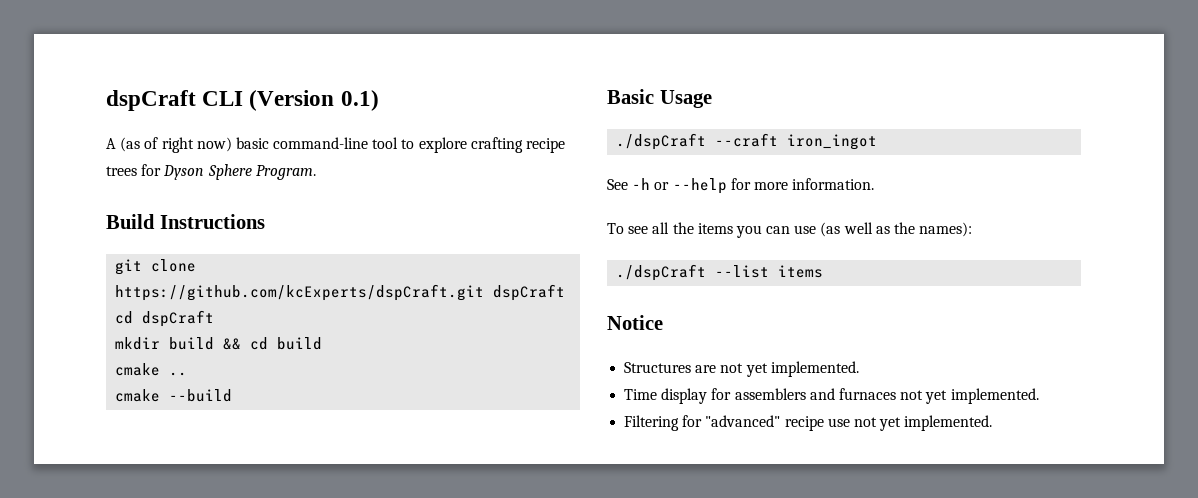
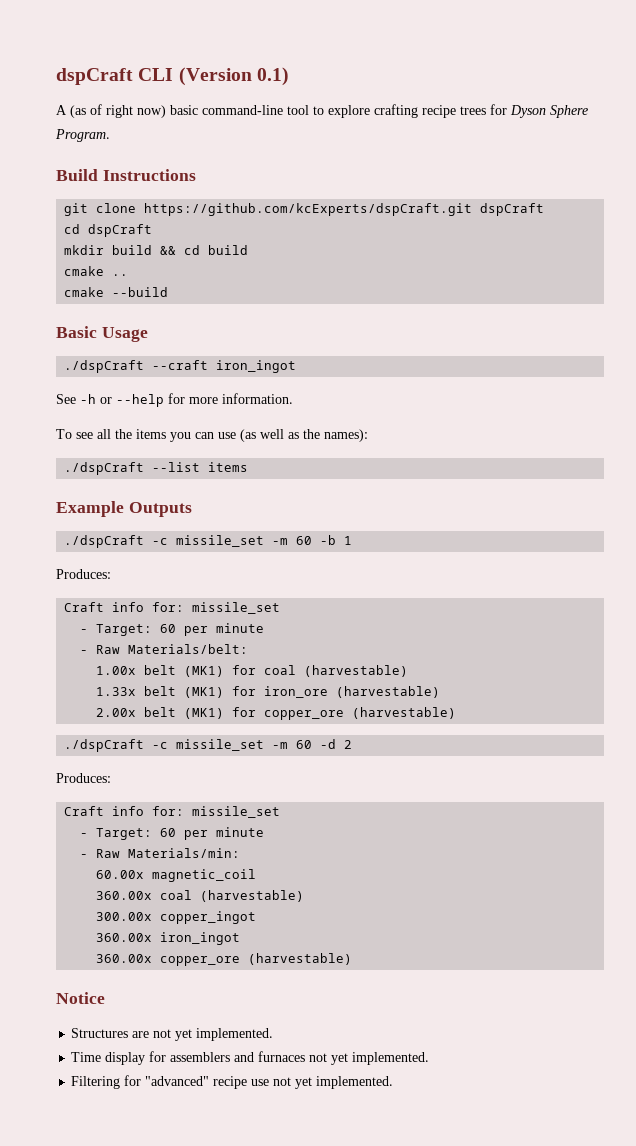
+ Example Outputs
+ ./dspCraft -c missile_set -m 60 -b 1
+ Produces:
+ Craft info for: missile_set
+ - Target: 60 per minute
+ - Raw Materials/belt:
+ 1.00x belt (MK1) for coal (harvestable)
+ 1.33x belt (MK1) for iron_ore (harvestable)
+ 2.00x belt (MK1) for copper_ore (harvestable)
+ ./dspCraft -c missile_set -m 60 -d 2
+ Produces:
+ Craft info for: missile_set
+ - Target: 60 per minute
+ - Raw Materials/min:
+ 60.00x magnetic_coil
+ 360.00x coal (harvestable)
+ 300.00x copper_ingot
+ 360.00x iron_ingot
+ 360.00x copper_ore (harvestable)

